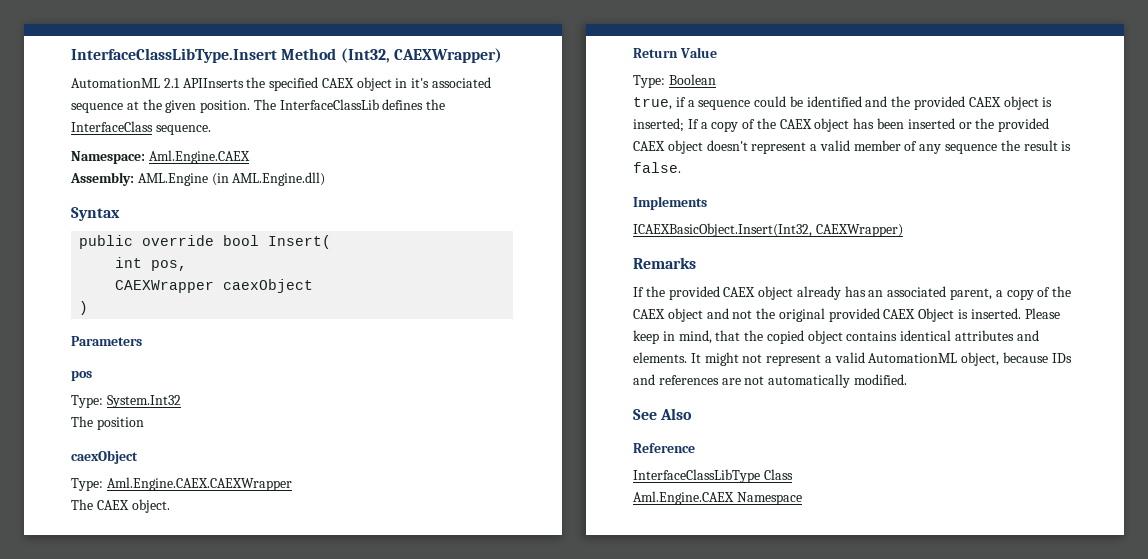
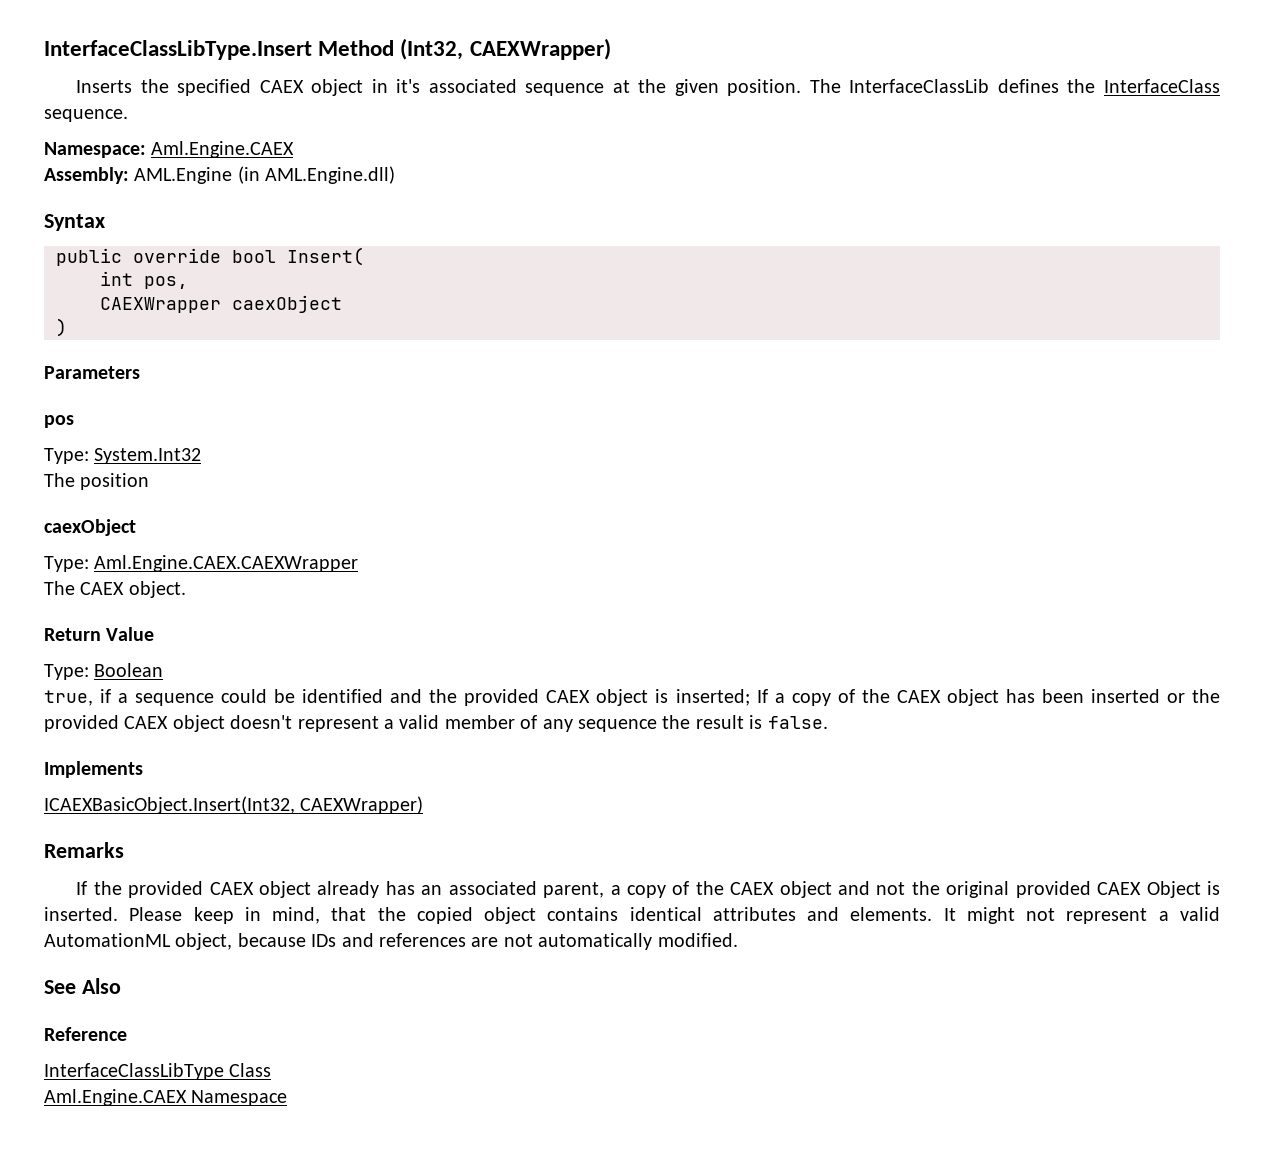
- AutomationML 2.1 APIInserts the specified CAEX object in it's associated sequence at the given position.
+ Inserts the specified CAEX object in it's associated sequence at the given position.

